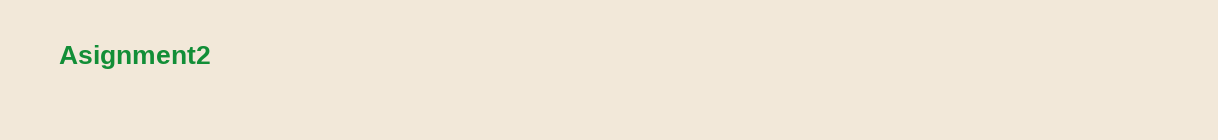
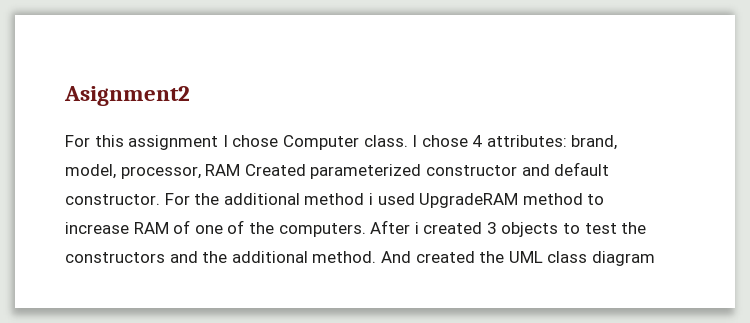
+ For this assignment I chose Computer class. I chose 4 attributes: brand, model, processor, RAM Created parameterized constructor and default constructor. For the additional method i used UpgradeRAM method to increase RAM of one of the computers. After i created 3 objects to test the constructors and the additional method. And created the UML class diagram

